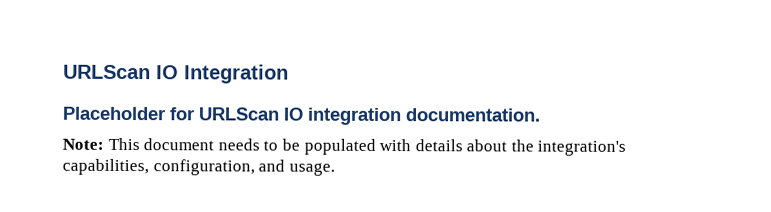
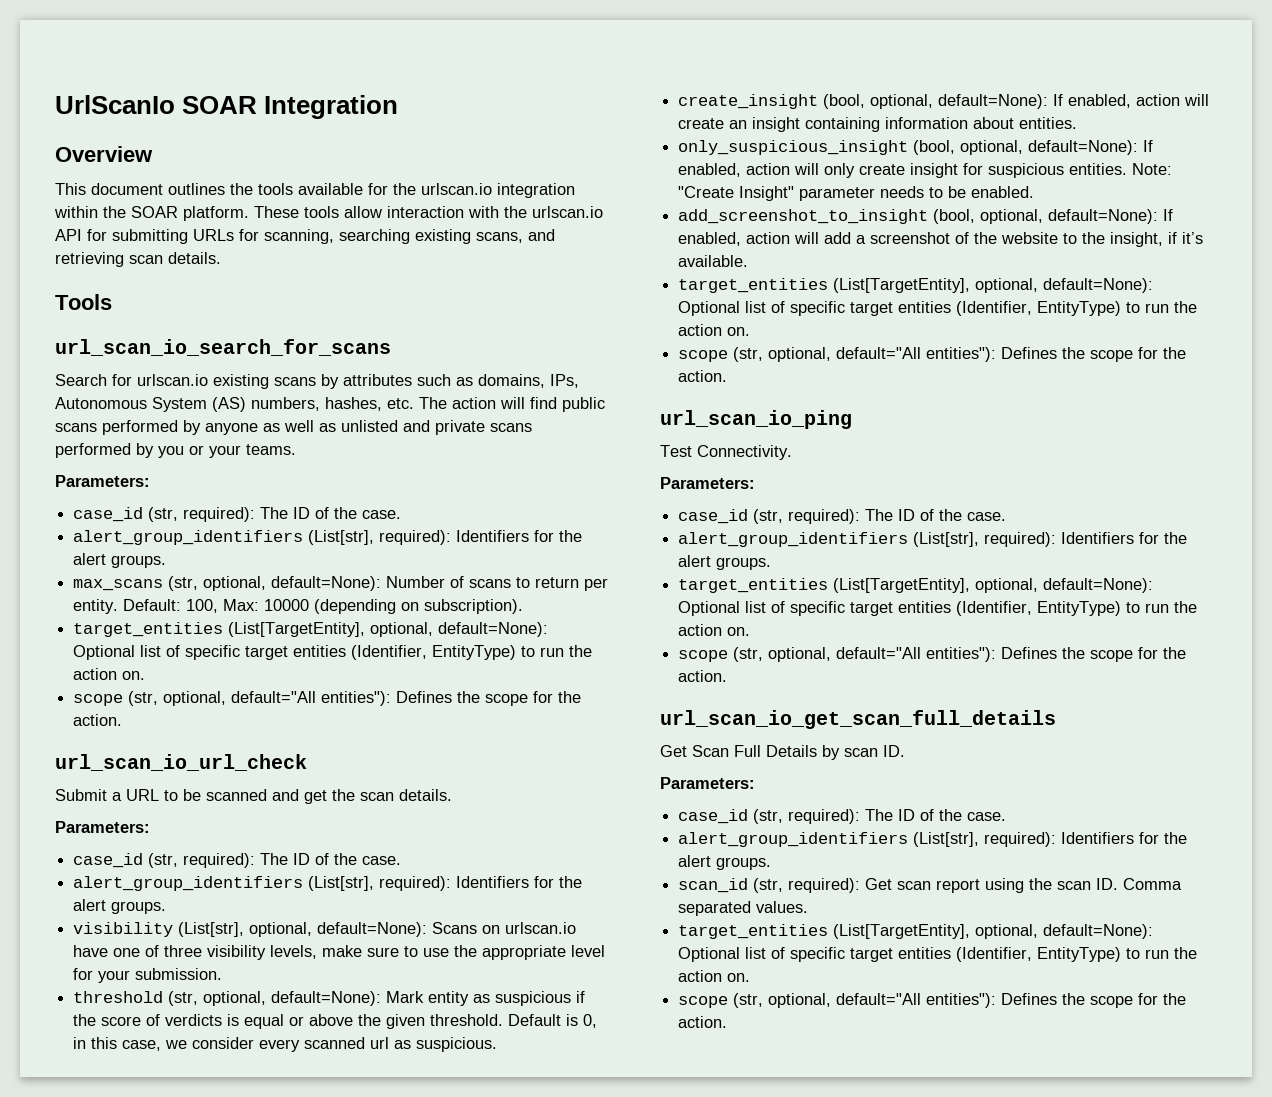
- URLScan IO Integration
+ UrlScanIo SOAR Integration
- Placeholder for URLScan IO integration documentation.
- Note: This document needs to be populated with details about the integration's capabilities, configuration, and usage.
+ Overview
+ This document outlines the tools available for the urlscan.io integration within the SOAR platform. These tools allow interaction with the urlscan.io API for submitting URLs for scanning, searching existing scans, and retrieving scan details.
+ Tools
+ url_scan_io_search_for_scans
+ Search for urlscan.io existing scans by attributes such as domains, IPs, Autonomous System (AS) numbers, hashes, etc. The action will find public scans performed by anyone as well as unlisted and private scans performed by you or your teams.
+ Parameters:
+ case_id (str, required): The ID of the case.
+ alert_group_identifiers (List[str], required): Identifiers for the alert groups.
+ max_scans (str, optional, default=None): Number of scans to return per entity. Default: 100, Max: 10000 (depending on subscription).
+ target_entities (List[TargetEntity], optional, default=None): Optional list of specific target entities (Identifier, EntityType) to run the action on.
+ scope (str, optional, default="All entities"): Defines the scope for the action.
+ url_scan_io_url_check
+ Submit a URL to be scanned and get the scan details.
+ Parameters:
+ case_id (str, required): The ID of the case.
+ alert_group_identifiers (List[str], required): Identifiers for the alert groups.
+ visibility (List[str], optional, default=None): Scans on urlscan.io have one of three visibility levels, make sure to use the appropriate level for your submission.
+ threshold (str, optional, default=None): Mark entity as suspicious if the score of verdicts is equal or above the given threshold. Default is 0, in this case, we consider every scanned url as suspicious.
+ create_insight (bool, optional, default=None): If enabled, action will create an insight containing information about entities.
+ only_suspicious_insight (bool, optional, default=None): If enabled, action will only create insight for suspicious entities. Note: "Create Insight" parameter needs to be enabled.
+ add_screenshot_to_insight (bool, optional, default=None): If enabled, action will add a screenshot of the website to the insight, if it’s available.
+ target_entities (List[TargetEntity], optional, default=None): Optional list of specific target entities (Identifier, EntityType) to run the action on.
+ scope (str, optional, default="All entities"): Defines the scope for the action.
+ url_scan_io_ping
+ Test Connectivity.
+ Parameters:
+ case_id (str, required): The ID of the case.
+ alert_group_identifiers (List[str], required): Identifiers for the alert groups.
+ target_entities (List[TargetEntity], optional, default=None): Optional list of specific target entities (Identifier, EntityType) to run the action on.
+ scope (str, optional, default="All entities"): Defines the scope for the action.
+ url_scan_io_get_scan_full_details
+ Get Scan Full Details by scan ID.
+ Parameters:
+ case_id (str, required): The ID of the case.
+ alert_group_identifiers (List[str], required): Identifiers for the alert groups.
+ scan_id (str, required): Get scan report using the scan ID. Comma separated values.
+ target_entities (List[TargetEntity], optional, default=None): Optional list of specific target entities (Identifier, EntityType) to run the action on.
+ scope (str, optional, default="All entities"): Defines the scope for the action.

